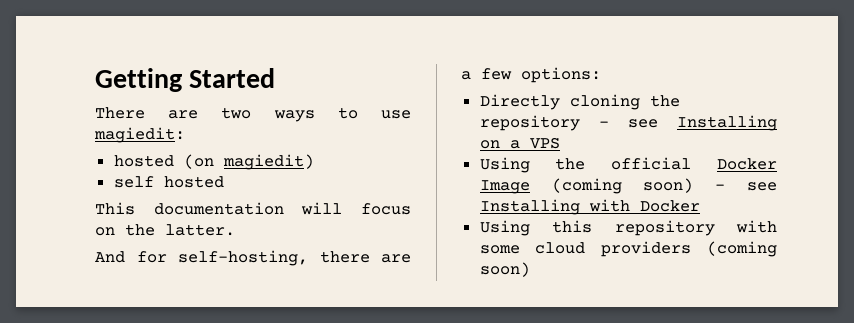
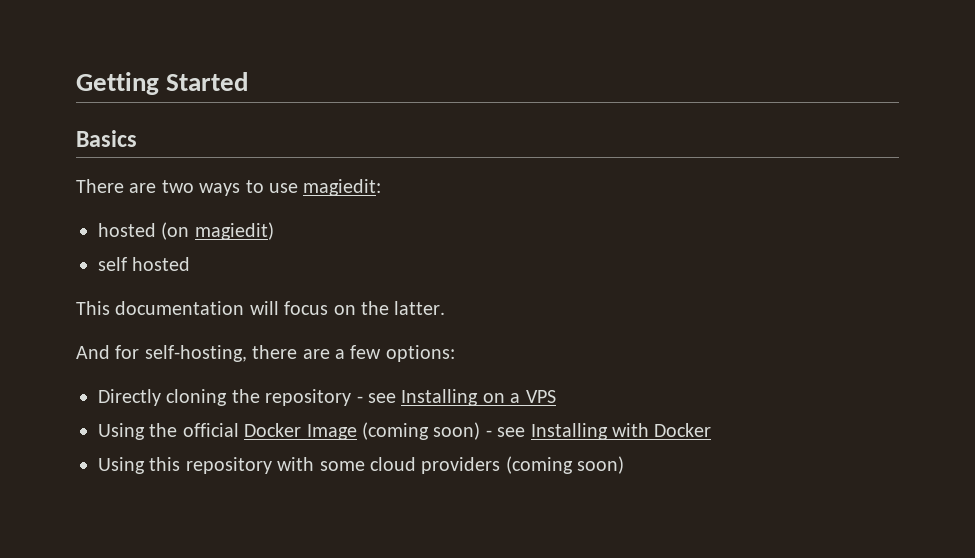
+ Basics

